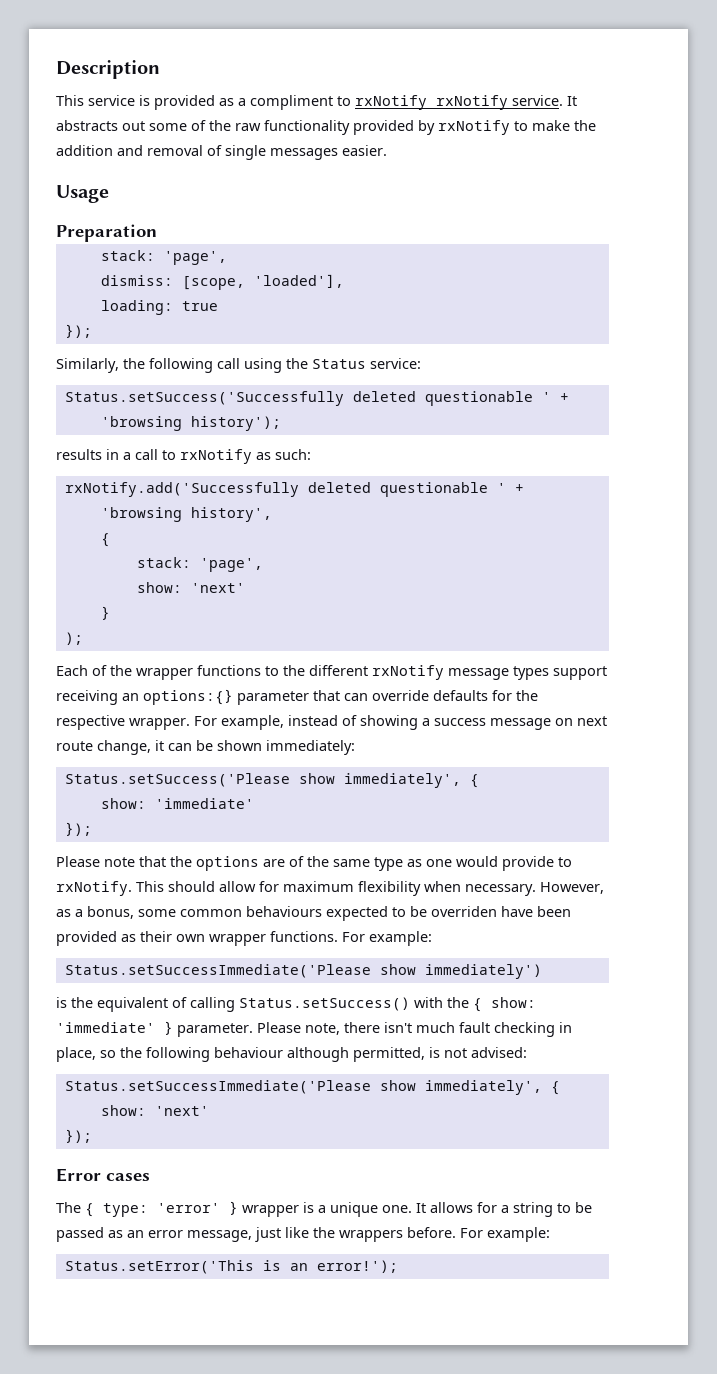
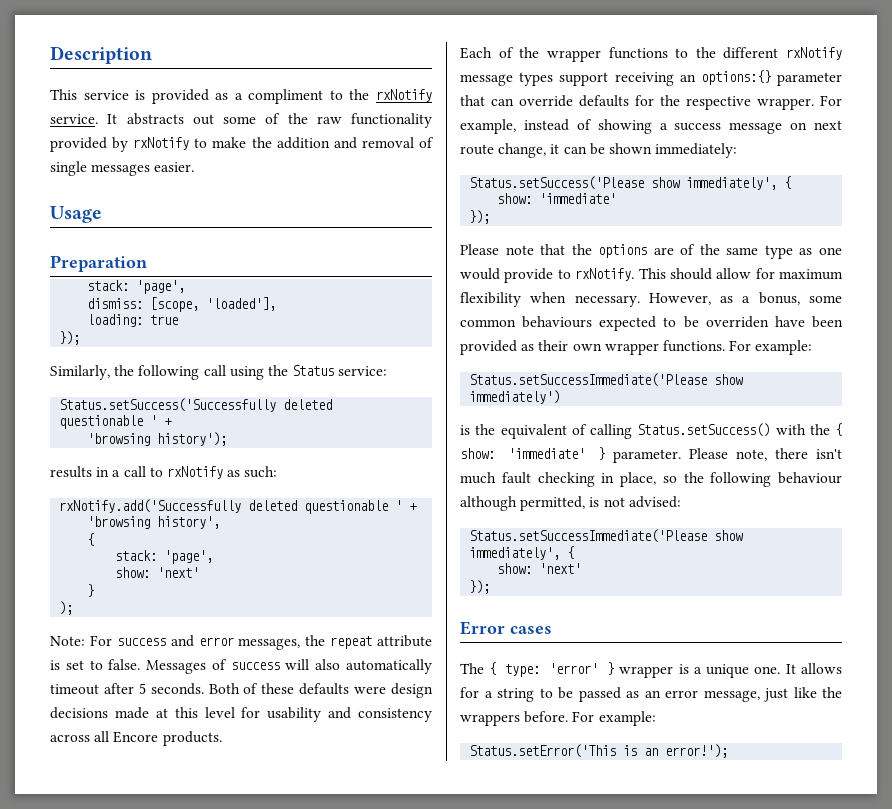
- This service is provided as a compliment to rxNotify rxNotify service.
+ This service is provided as a compliment to the rxNotify service.
+ Note: For success and error messages, the repeat attribute is set to false. Messages of success will also automatically timeout after 5 seconds. Both of these defaults were design decisions made at this level for usability and consistency across all Encore products.

